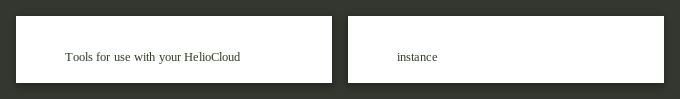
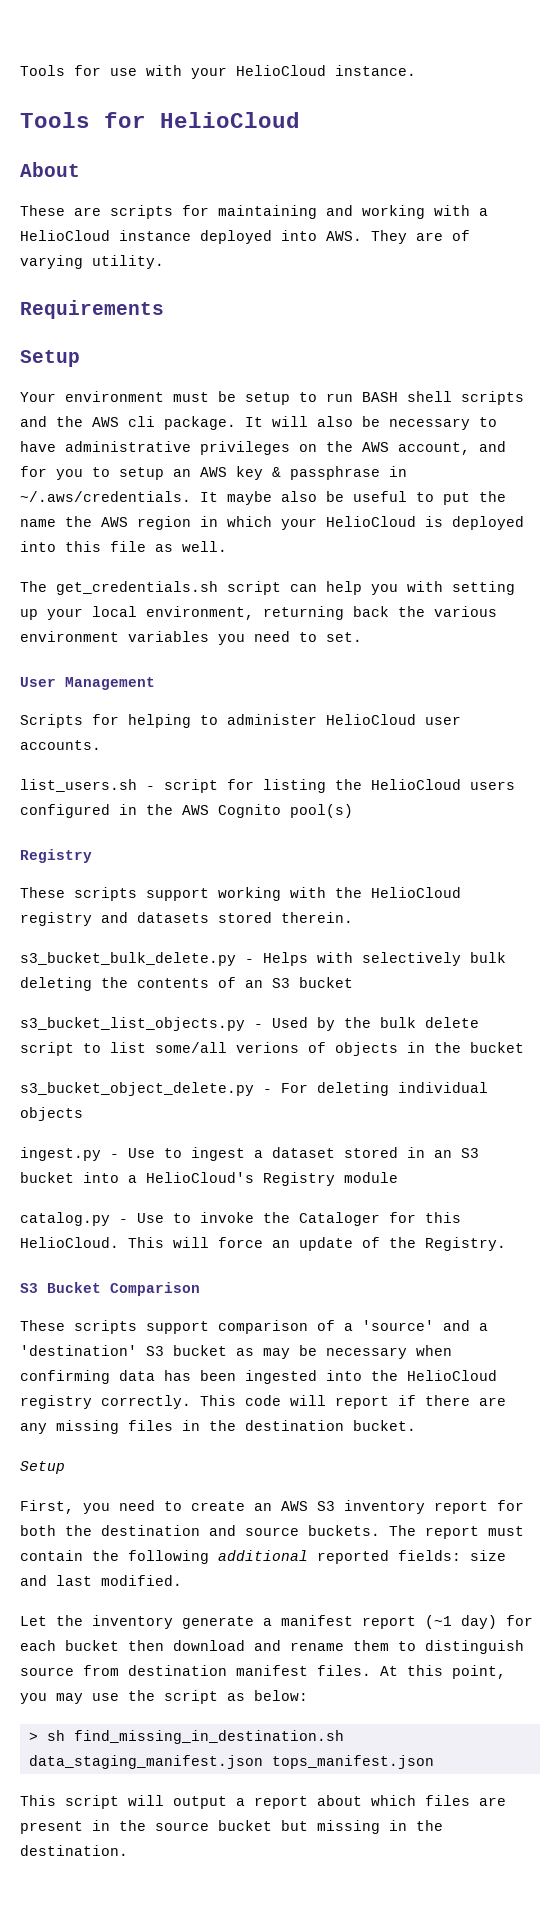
- Tools for use with your HelioCloud instance
+ Tools for use with your HelioCloud instance.
+ Tools for HelioCloud
+ About
+ These are scripts for maintaining and working with a HelioCloud instance deployed into AWS. They are of varying utility.
+ Requirements
+ Setup
+ Your environment must be setup to run BASH shell scripts and the AWS cli package. It will also be necessary to have administrative privileges on the AWS account, and for you to setup an AWS key & passphrase in ~/.aws/credentials. It maybe also be useful to put the name the AWS region in which your HelioCloud is deployed into this file as well.
+ The get_credentials.sh script can help you with setting up your local environment, returning back the various environment variables you need to set.
+ User Management
+ Scripts for helping to administer HelioCloud user accounts.
+ list_users.sh - script for listing the HelioCloud users configured in the AWS Cognito pool(s)
+ Registry
+ These scripts support working with the HelioCloud registry and datasets stored therein.
+ s3_bucket_bulk_delete.py - Helps with selectively bulk deleting the contents of an S3 bucket
+ s3_bucket_list_objects.py - Used by the bulk delete script to list some/all verions of objects in the bucket
+ s3_bucket_object_delete.py - For deleting individual objects
+ ingest.py - Use to ingest a dataset stored in an S3 bucket into a HelioCloud's Registry module
+ catalog.py - Use to invoke the Cataloger for this HelioCloud. This will force an update of the Registry.
+ S3 Bucket Comparison
+ These scripts support comparison of a 'source' and a 'destination' S3 bucket as may be necessary when confirming data has been ingested into the HelioCloud registry correctly. This code will report if there are any missing files in the destination bucket.
+ Setup
+ First, you need to create an AWS S3 inventory report for both the destination and source buckets. The report must contain the following additional reported fields: size and last modified.
+ Let the inventory generate a manifest report (~1 day) for each bucket then download and rename them to distinguish source from destination manifest files. At this point, you may use the script as below:
+ > sh find_missing_in_destination.sh data_staging_manifest.json tops_manifest.json
+ This script will output a report about which files are present in the source bucket but missing in the destination.

